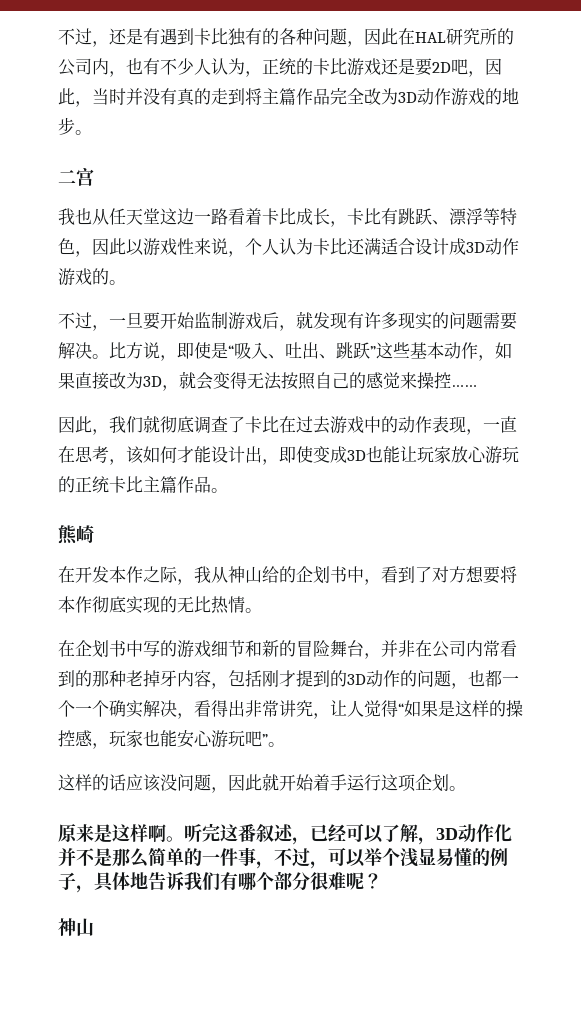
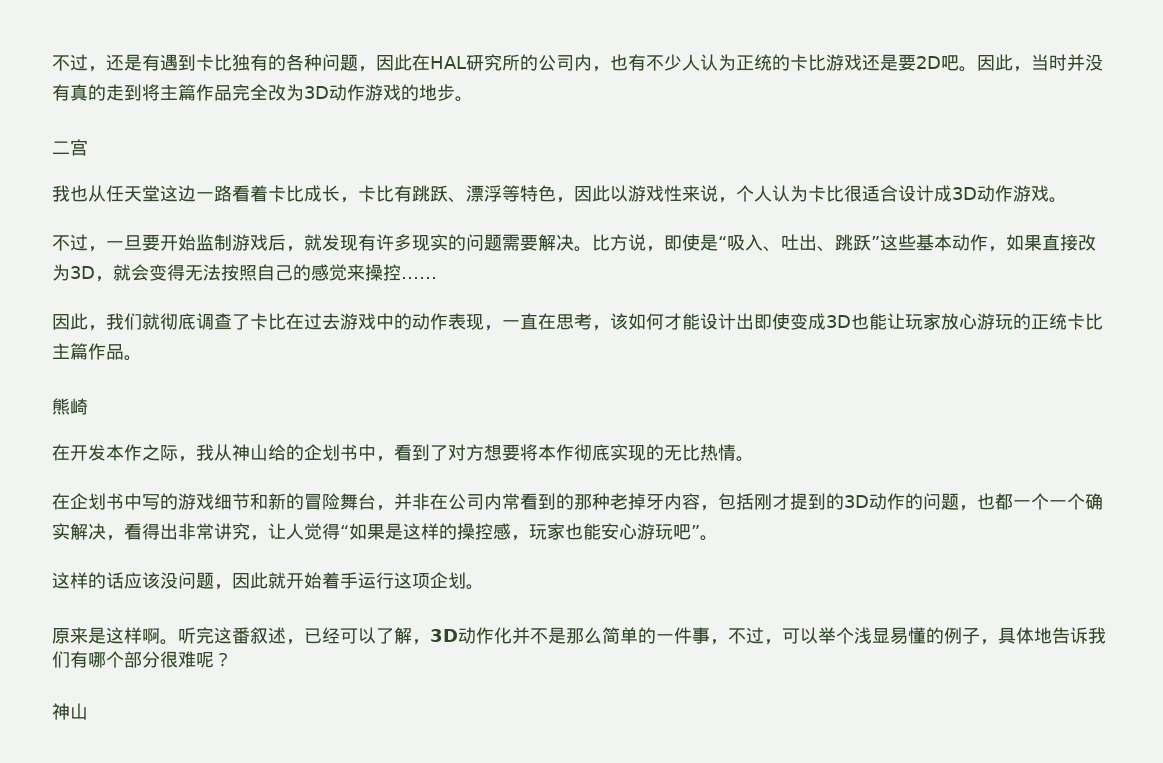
- 不过，还是有遇到卡比独有的各种问题，因此在HAL研究所的公司内，也有不少人认为，正统的卡比游戏还是要2D吧，因此，当时并没有真的走到将主篇作品完全改为3D动作游戏的地步。
+ 不过，还是有遇到卡比独有的各种问题，因此在HAL研究所的公司内，也有不少人认为正统的卡比游戏还是要2D吧。因此，当时并没有真的走到将主篇作品完全改为3D动作游戏的地步。
- 我也从任天堂这边一路看着卡比成长，卡比有跳跃、漂浮等特色，因此以游戏性来说，个人认为卡比还满适合设计成3D动作游戏的。
+ 我也从任天堂这边一路看着卡比成长，卡比有跳跃、漂浮等特色，因此以游戏性来说，个人认为卡比很适合设计成3D动作游戏。
- 因此，我们就彻底调查了卡比在过去游戏中的动作表现，一直在思考，该如何才能设计出，即使变成3D也能让玩家放心游玩的正统卡比主篇作品。
+ 因此，我们就彻底调查了卡比在过去游戏中的动作表现，一直在思考，该如何才能设计出即使变成3D也能让玩家放心游玩的正统卡比主篇作品。

